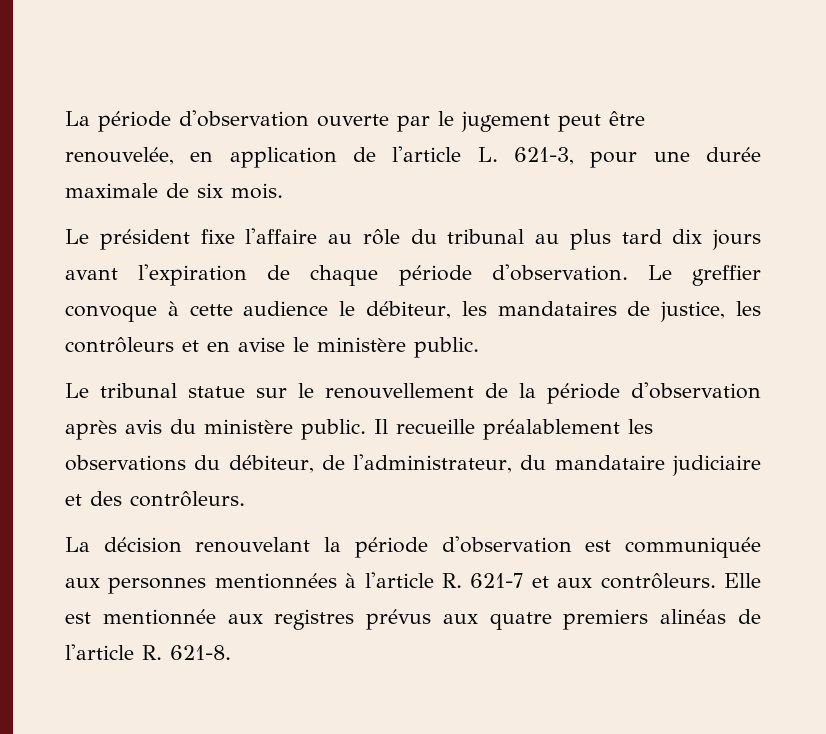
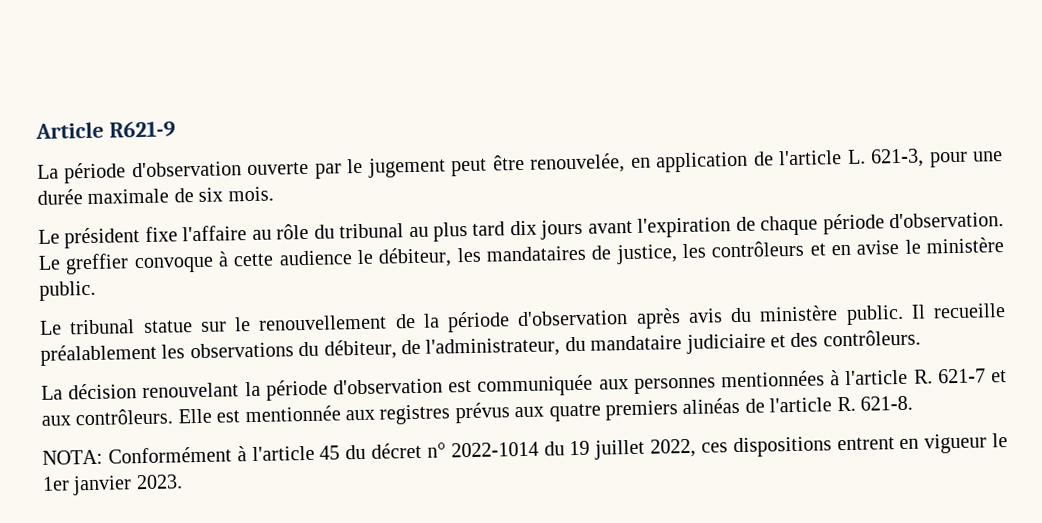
+ Article R621-9
+ NOTA: Conformément à l'article 45 du décret n° 2022-1014 du 19 juillet 2022, ces dispositions entrent en vigueur le 1er janvier 2023.

